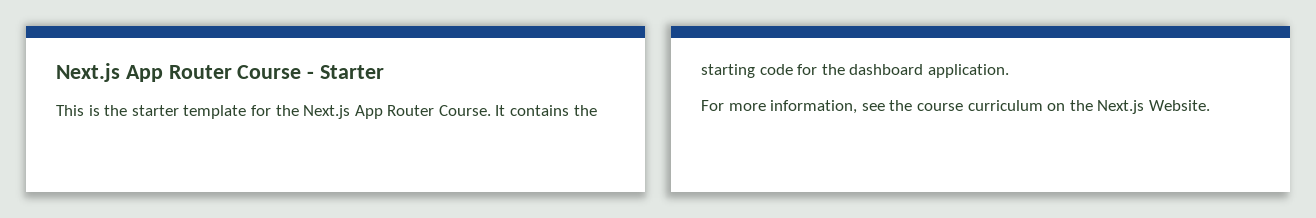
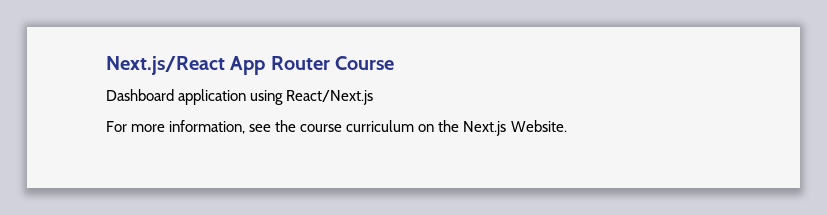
- Next.js App Router Course - Starter
- This is the starter template for the Next.js App Router Course. It contains the starting code for the dashboard application.
+ Next.js/React App Router Course
+ Dashboard application using React/Next.js

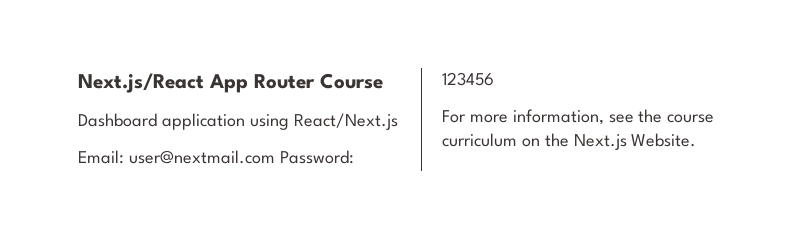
+ Email: user@nextmail.com Password: 123456

